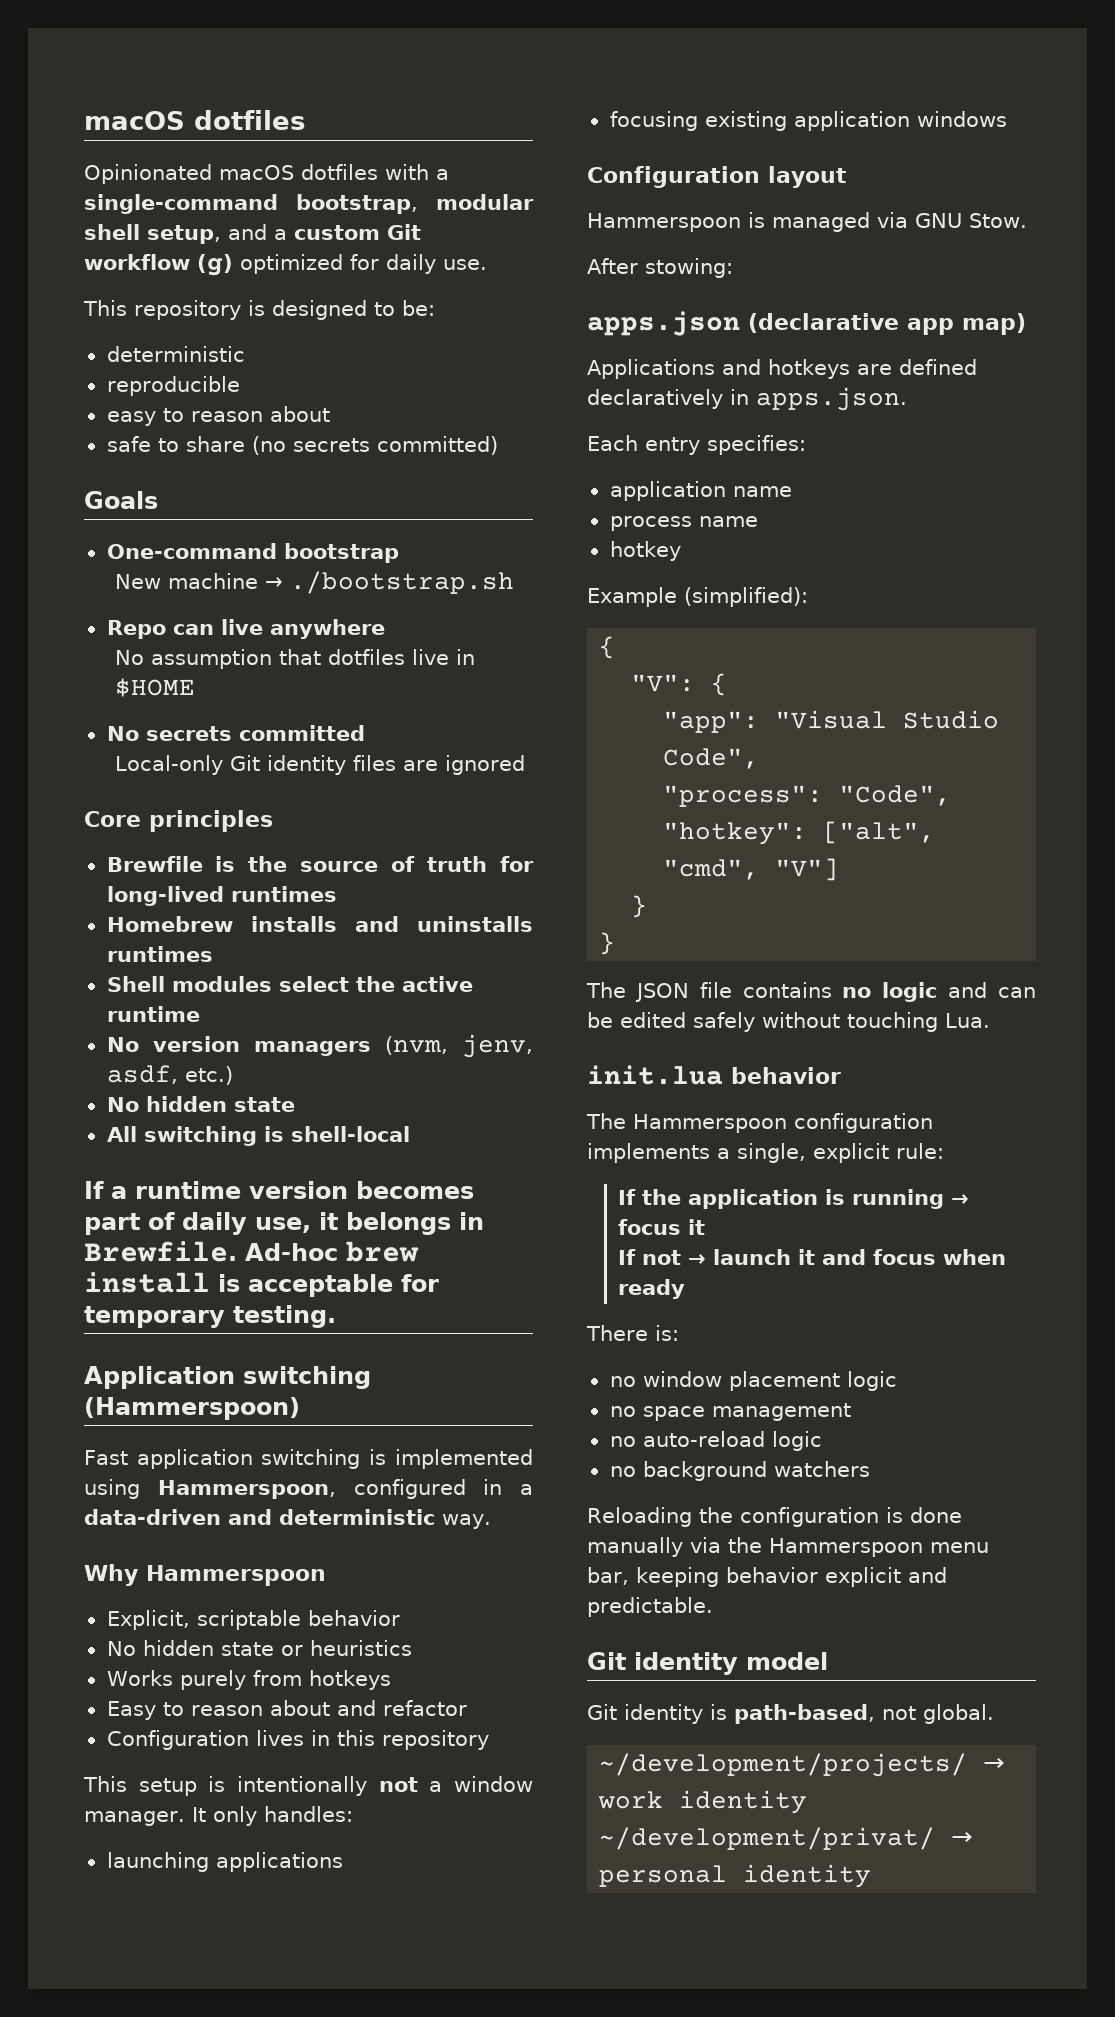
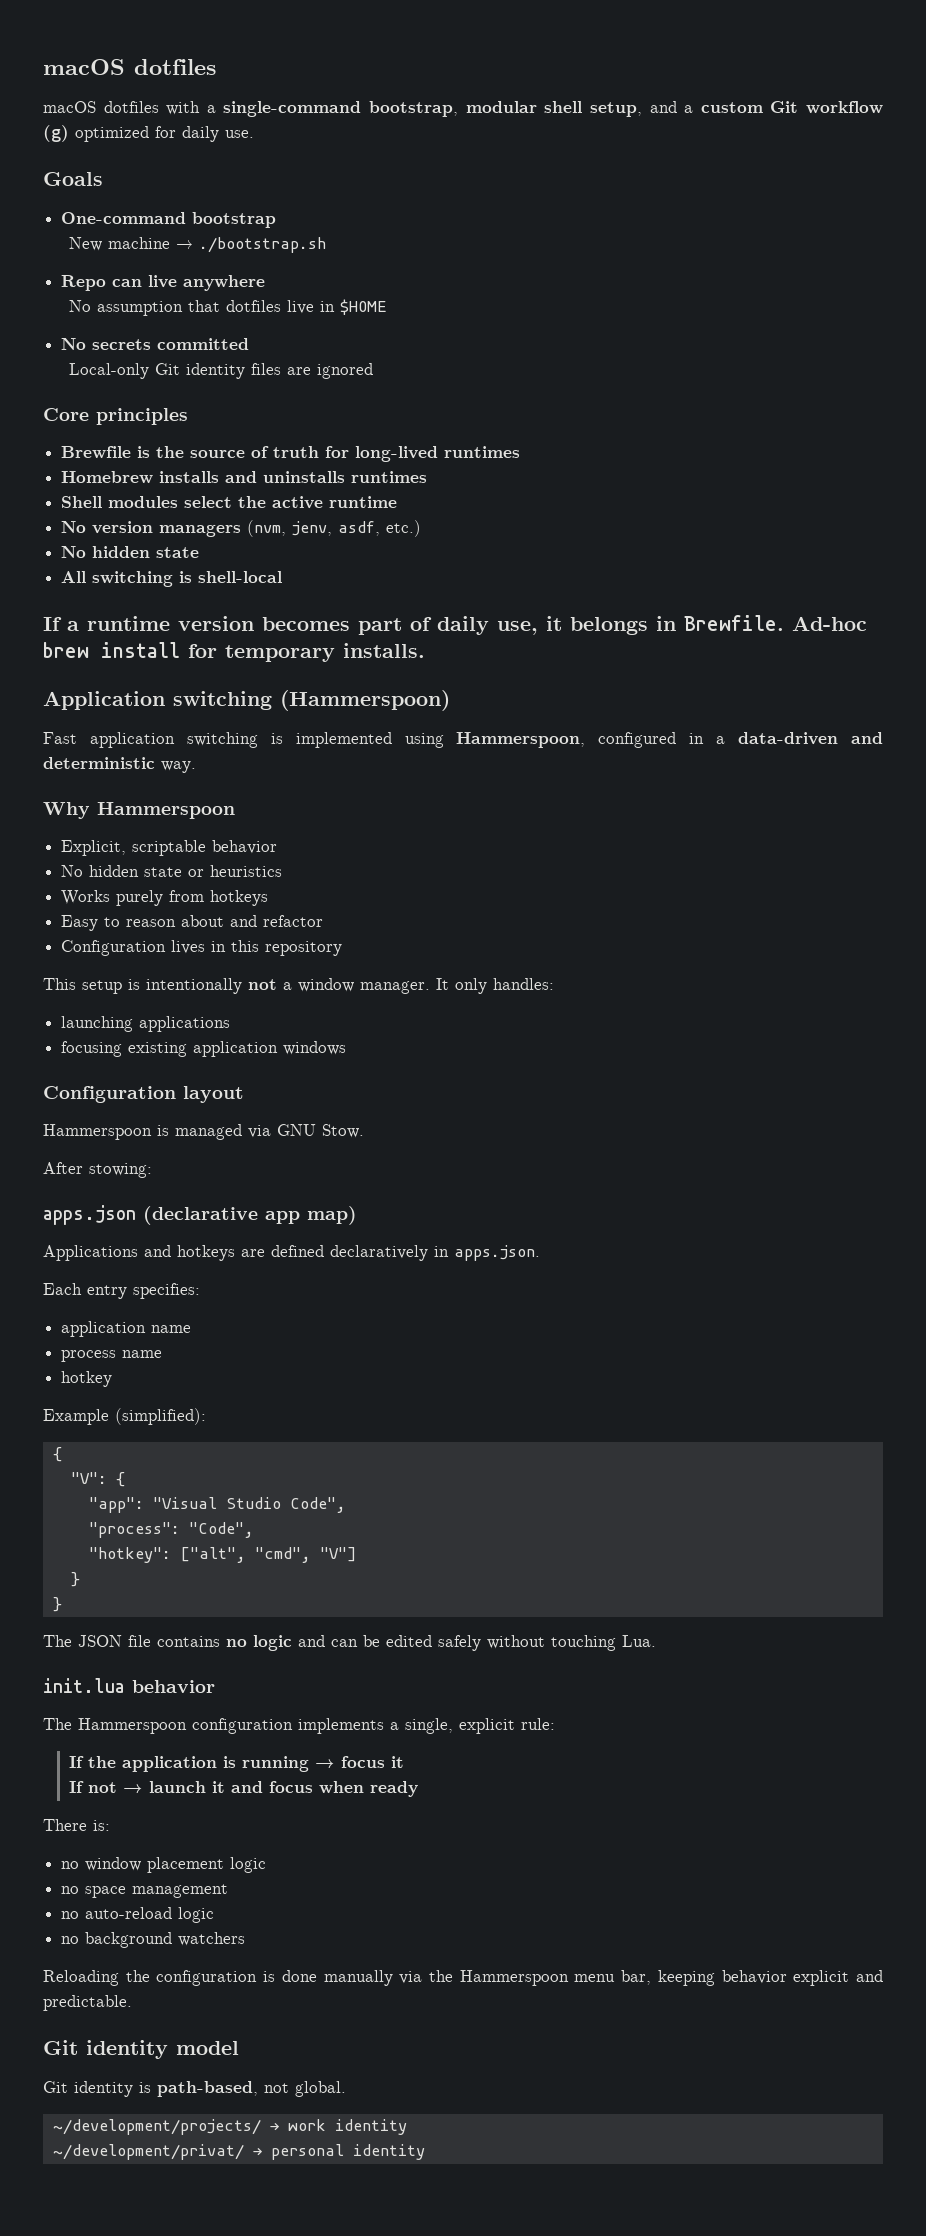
- Opinionated macOS dotfiles with a single-command bootstrap, modular shell setup, and a custom Git workflow (g) optimized for daily use.
+ macOS dotfiles with a single-command bootstrap, modular shell setup, and a custom Git workflow (g) optimized for daily use.
- This repository is designed to be:
- deterministic
- reproducible
- easy to reason about
- safe to share (no secrets committed)
- Ad-hoc brew install is acceptable for temporary testing.
+ Ad-hoc brew install for temporary installs.

